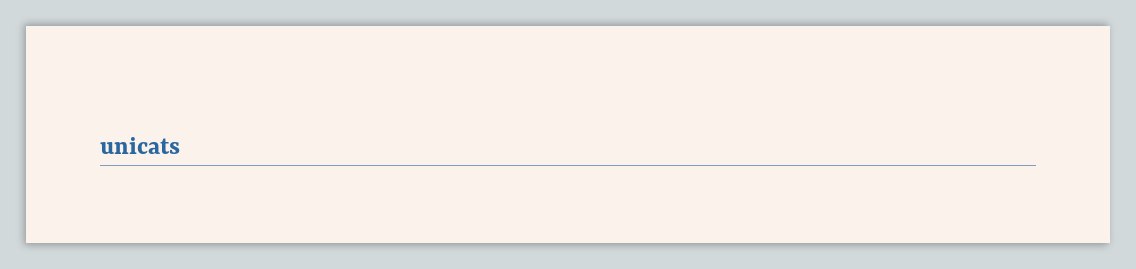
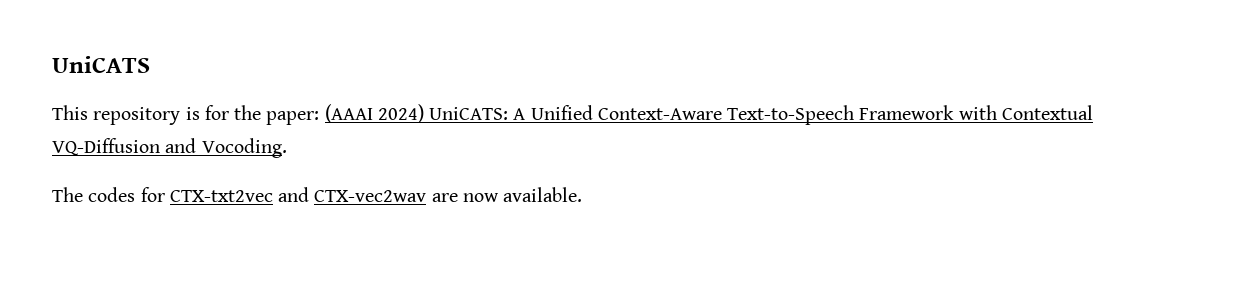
- unicats
+ UniCATS
+ This repository is for the paper: (AAAI 2024) UniCATS: A Unified Context-Aware Text-to-Speech Framework with Contextual VQ-Diffusion and Vocoding.
+ The codes for CTX-txt2vec and CTX-vec2wav are now available.

